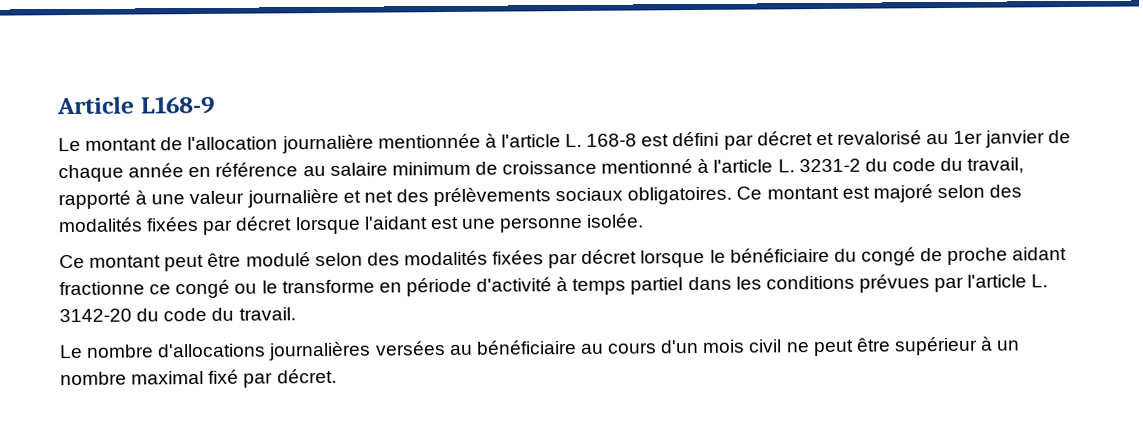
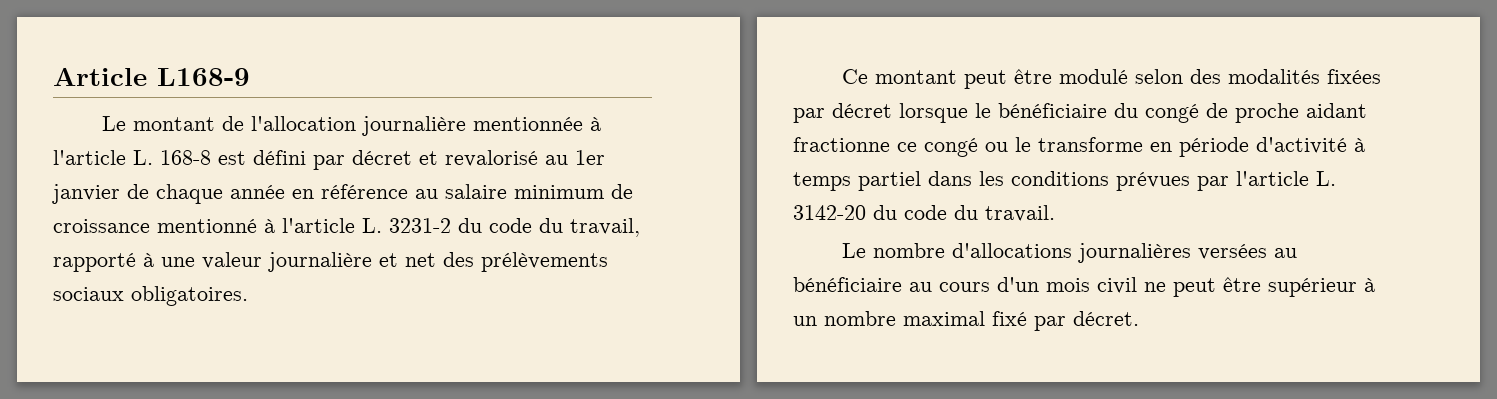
- Ce montant est majoré selon des modalités fixées par décret lorsque l'aidant est une personne isolée.

